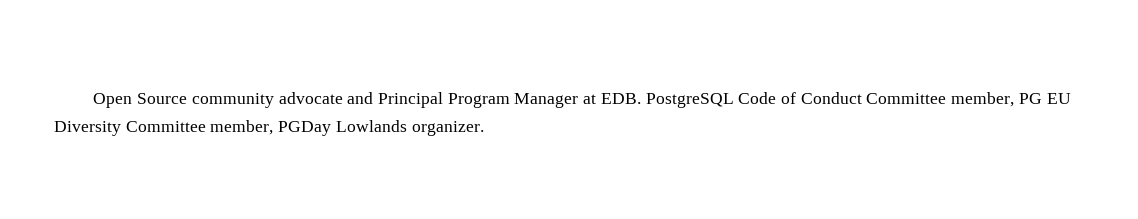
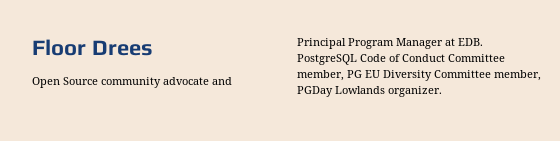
+ Floor Drees

